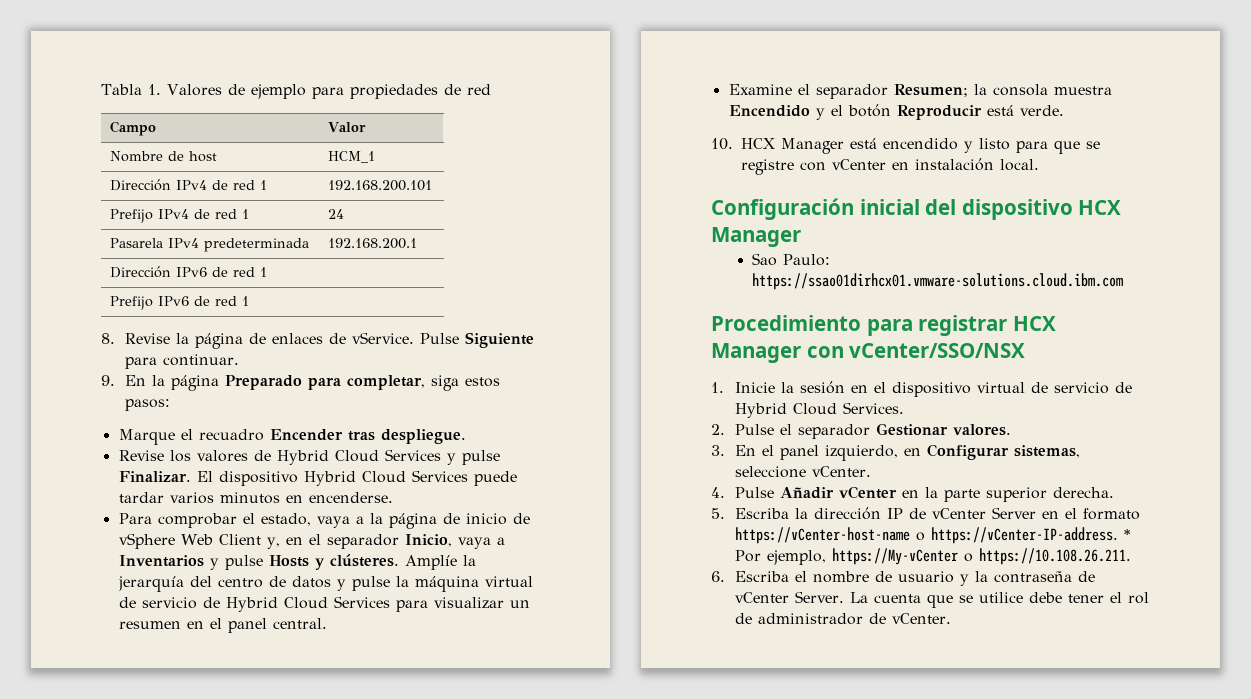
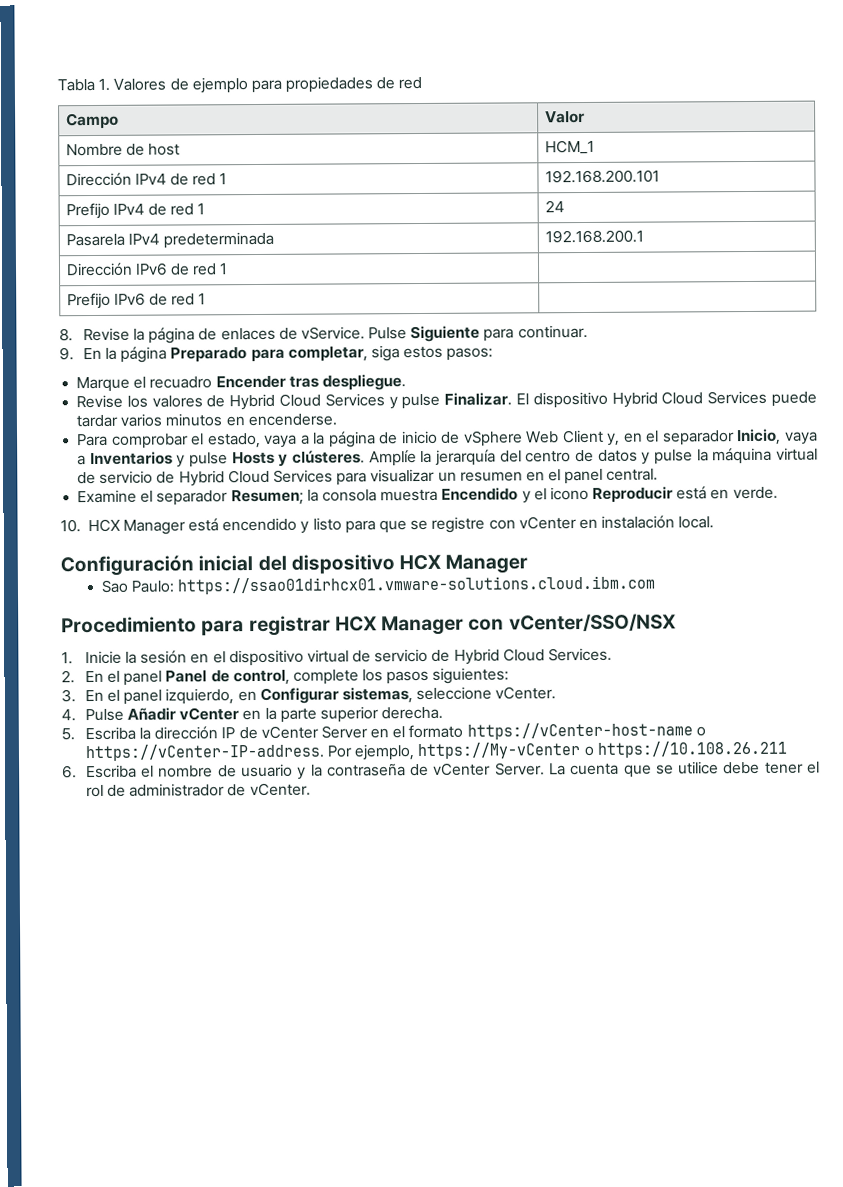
- Examine el separador Resumen; la consola muestra Encendido y el botón Reproducir está verde.
+ Examine el separador Resumen; la consola muestra Encendido y el icono Reproducir está en verde.
- 2. Pulse el separador Gestionar valores.
+ 2. En el panel Panel de control, complete los pasos siguientes:
- * Por ejemplo, https://My-vCenter o https://10.108.26.211.
+ Por ejemplo, https://My-vCenter o https://10.108.26.211

